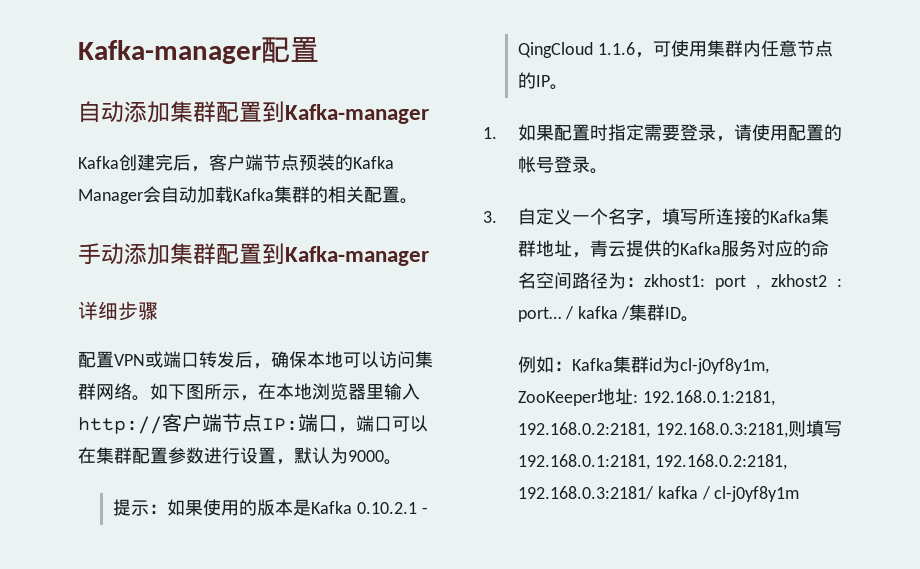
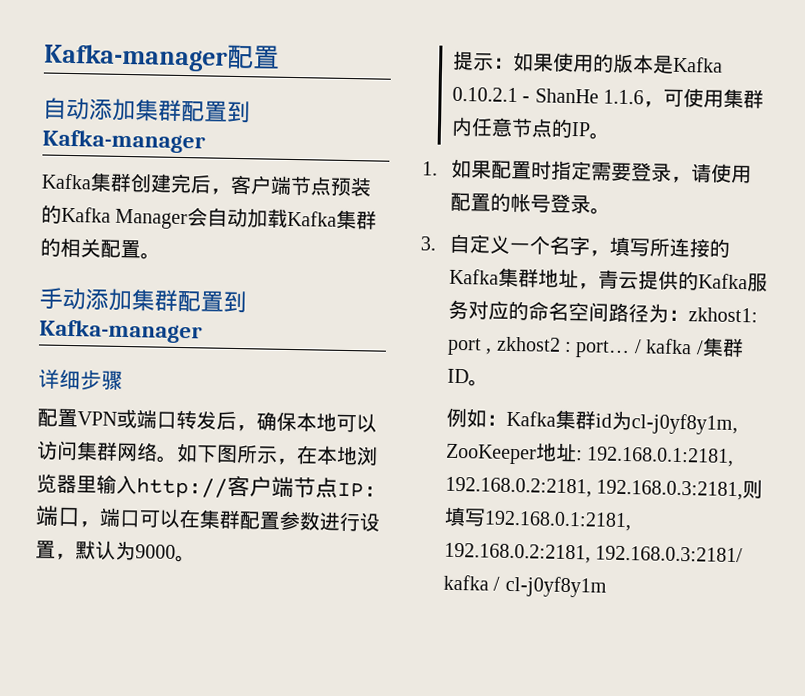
- Kafka创建完后，客户端节点预装的Kafka Manager会自动加载Kafka集群的相关配置。
+ Kafka集群创建完后，客户端节点预装的Kafka Manager会自动加载Kafka集群的相关配置。
- 提示：如果使用的版本是Kafka 0.10.2.1 - QingCloud 1.1.6，可使用集群内任意节点的IP。
+ 提示：如果使用的版本是Kafka 0.10.2.1 - ShanHe 1.1.6，可使用集群内任意节点的IP。

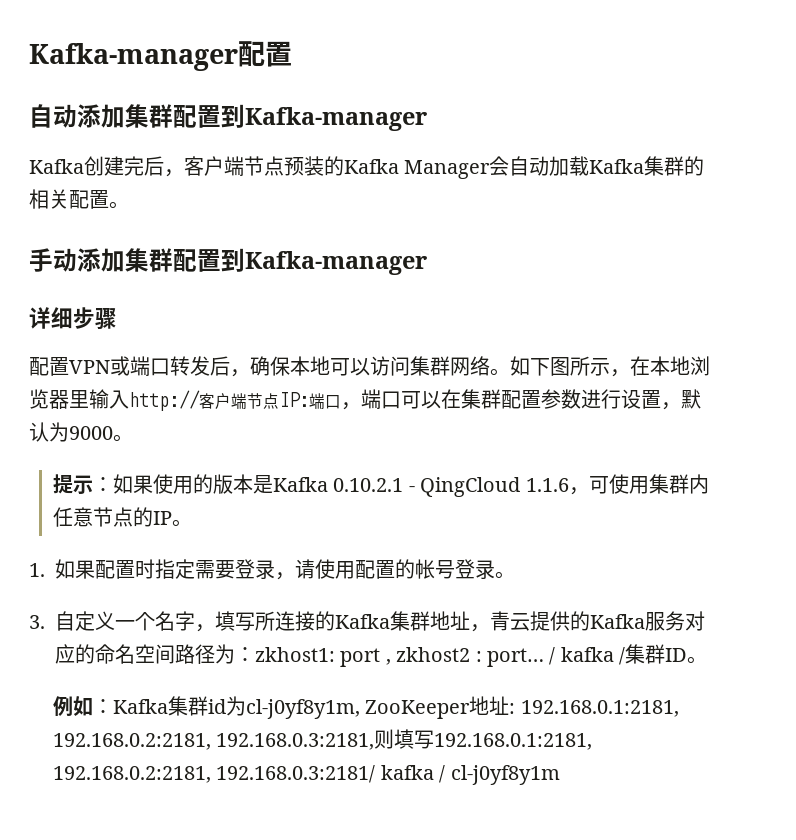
- Kafka集群创建完后，客户端节点预装的Kafka Manager会自动加载Kafka集群的相关配置。
+ Kafka创建完后，客户端节点预装的Kafka Manager会自动加载Kafka集群的相关配置。
- 提示：如果使用的版本是Kafka 0.10.2.1 - ShanHe 1.1.6，可使用集群内任意节点的IP。
+ 提示：如果使用的版本是Kafka 0.10.2.1 - QingCloud 1.1.6，可使用集群内任意节点的IP。

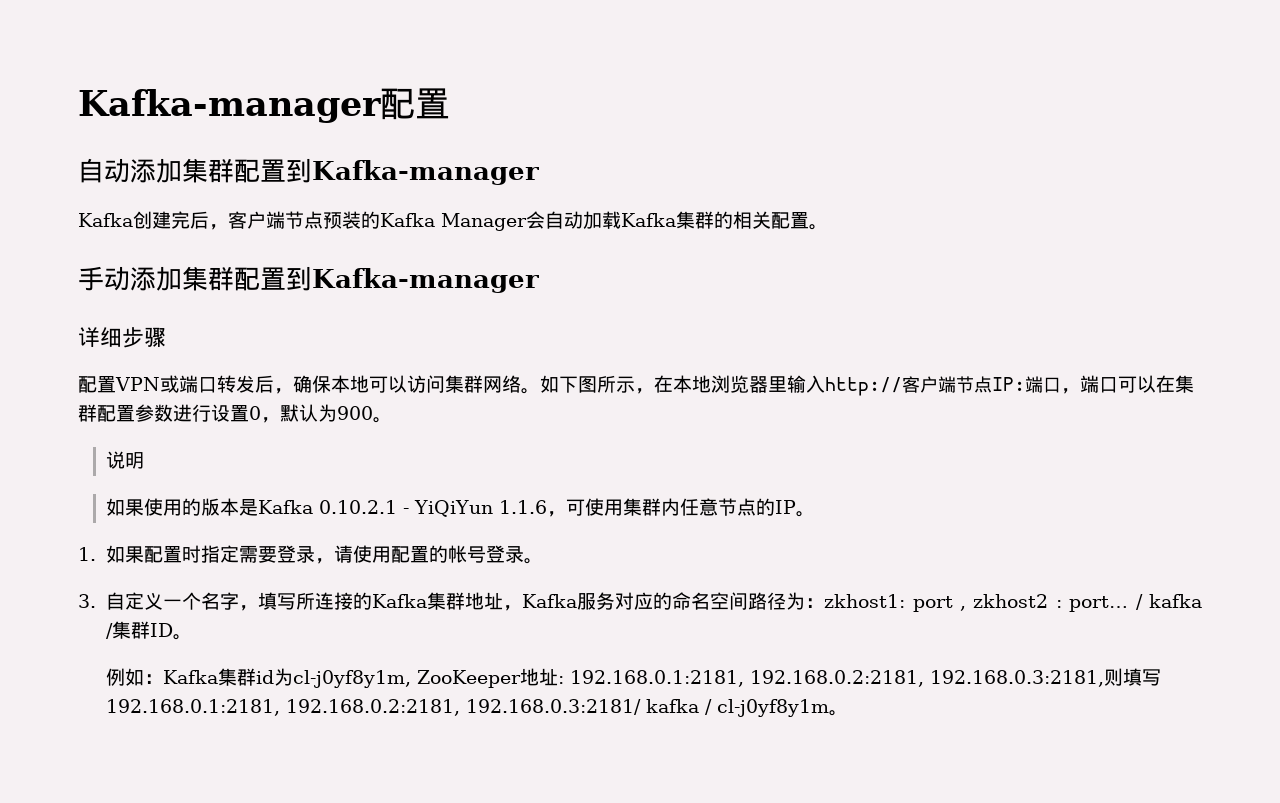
- 如下图所示，在本地浏览器里输入http://客户端节点IP:端口，端口可以在集群配置参数进行设置，默认为9000。
- 提示：如果使用的版本是Kafka 0.10.2.1 - QingCloud 1.1.6，可使用集群内任意节点的IP。
+ 如下图所示，在本地浏览器里输入http://客户端节点IP:端口，端口可以在集群配置参数进行设置0，默认为900。
+ 说明
+ 如果使用的版本是Kafka 0.10.2.1 - YiQiYun 1.1.6，可使用集群内任意节点的IP。
- 3.自定义一个名字，填写所连接的Kafka集群地址，青云提供的Kafka服务对应的命名空间路径为：zkhost1: port , zkhost2 : port…
+ 3.自定义一个名字，填写所连接的Kafka集群地址，Kafka服务对应的命名空间路径为：zkhost1: port , zkhost2 : port…
- 例如：Kafka集群id为cl-j0yf8y1m, ZooKeeper地址: 192.168.0.1:2181, 192.168.0.2:2181, 192.168.0.3:2181,则填写192.168.0.1:2181, 192.168.0.2:2181, 192.168.0.3:2181/ kafka / cl-j0yf8y1m
+ 例如：Kafka集群id为cl-j0yf8y1m, ZooKeeper地址: 192.168.0.1:2181, 192.168.0.2:2181, 192.168.0.3:2181,则填写192.168.0.1:2181, 192.168.0.2:2181, 192.168.0.3:2181/ kafka / cl-j0yf8y1m。

